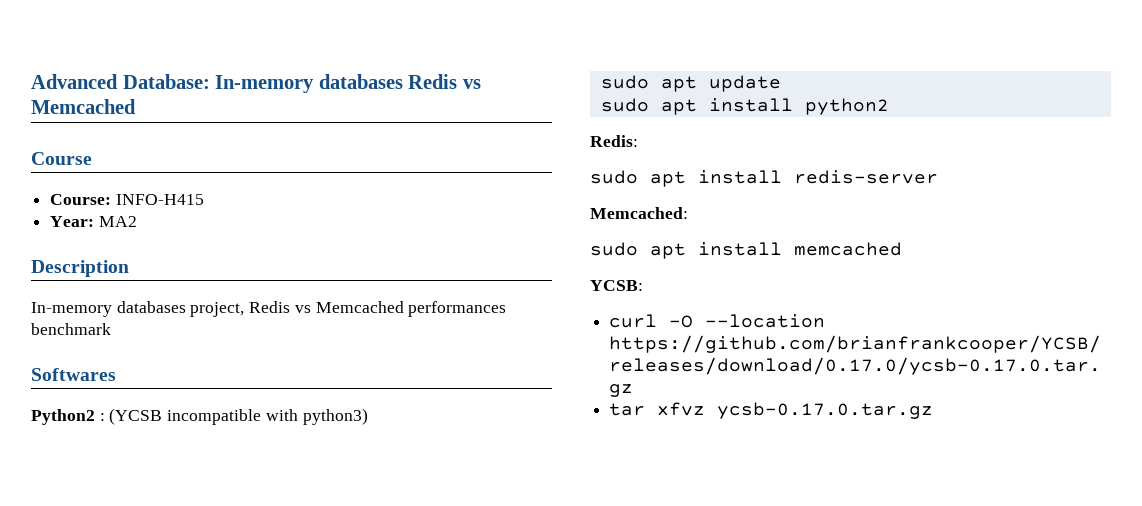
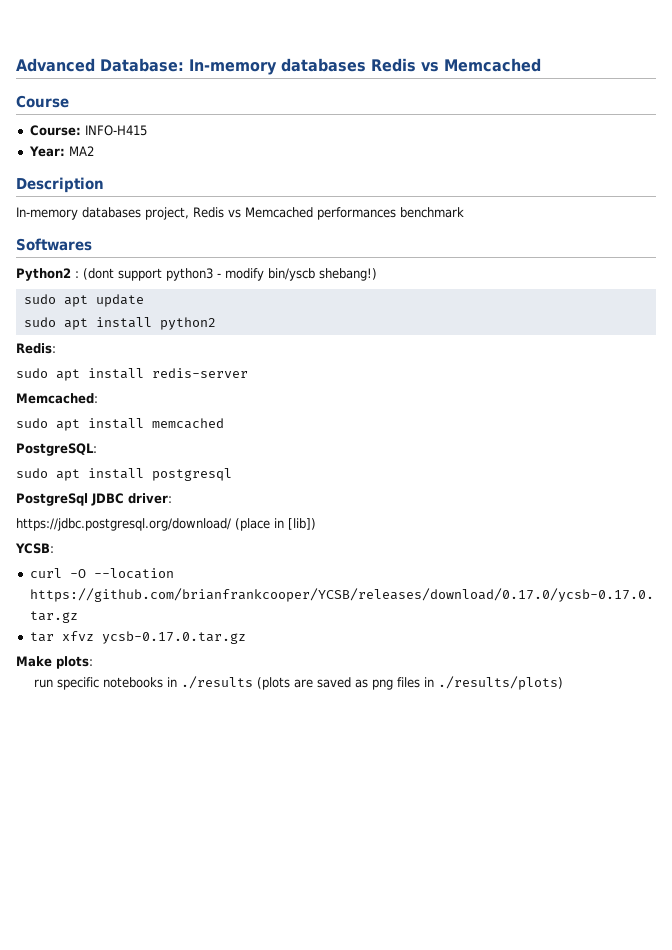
- Python2 : (YCSB incompatible with python3)
+ Python2 : (dont support python3 - modify bin/yscb shebang!)
+ PostgreSQL:
+ sudo apt install postgresql
+ PostgreSql JDBC driver:
+ https://jdbc.postgresql.org/download/ (place in [lib])
+ Make plots:
+ run specific notebooks in ./results (plots are saved as png files in ./results/plots)

